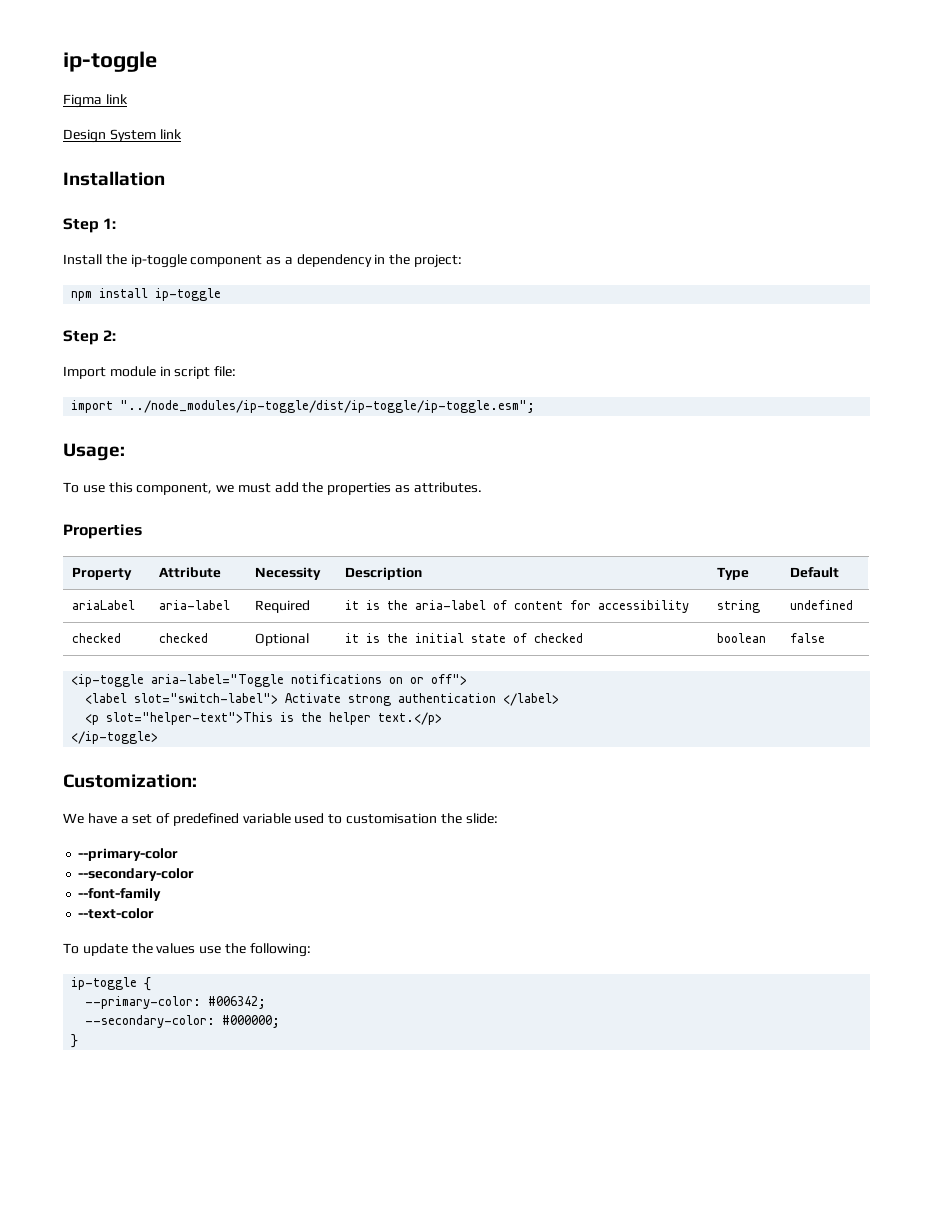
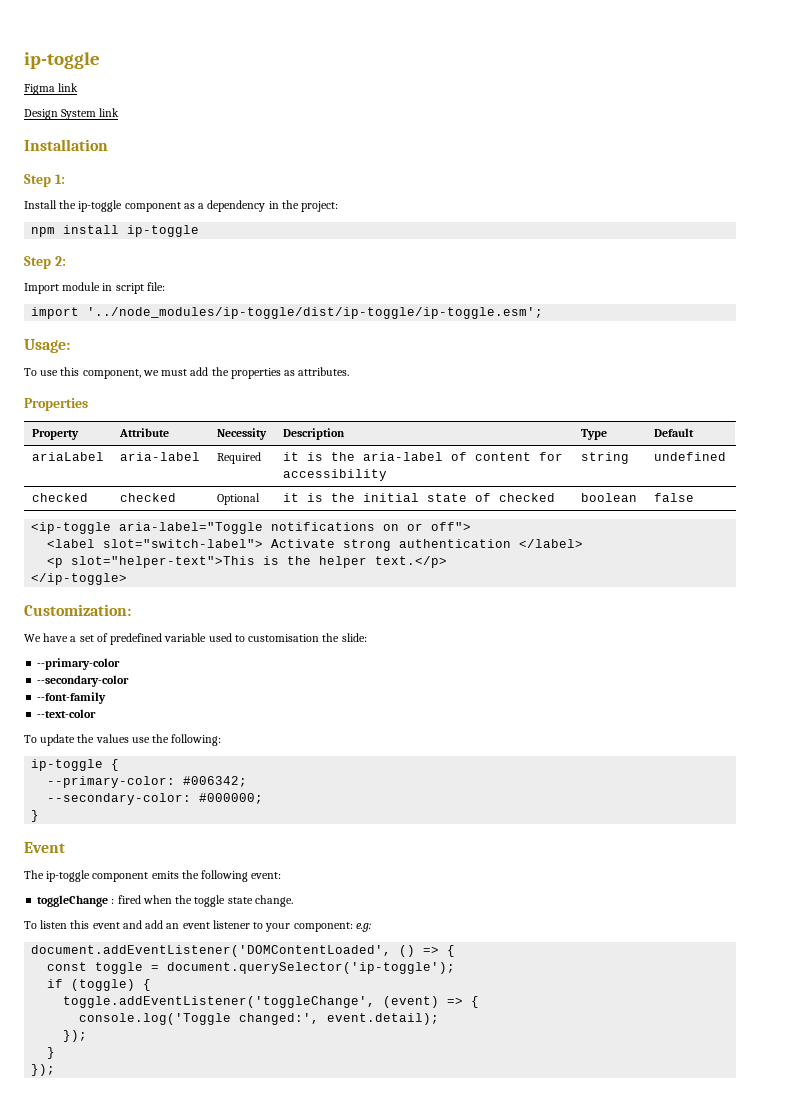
- import "../node_modules/ip-toggle/dist/ip-toggle/ip-toggle.esm";
+ import '../node_modules/ip-toggle/dist/ip-toggle/ip-toggle.esm';
+ Event
+ The ip-toggle component emits the following event:
+ toggleChange : fired when the toggle state change.
+ To listen this event and add an event listener to your component: e.g:
+ document.addEventListener('DOMContentLoaded', () => {
+ const toggle = document.querySelector('ip-toggle');
+ if (toggle) {
+ toggle.addEventListener('toggleChange', (event) => {
+ console.log('Toggle changed:', event.detail);
+ });
+ }
+ });

